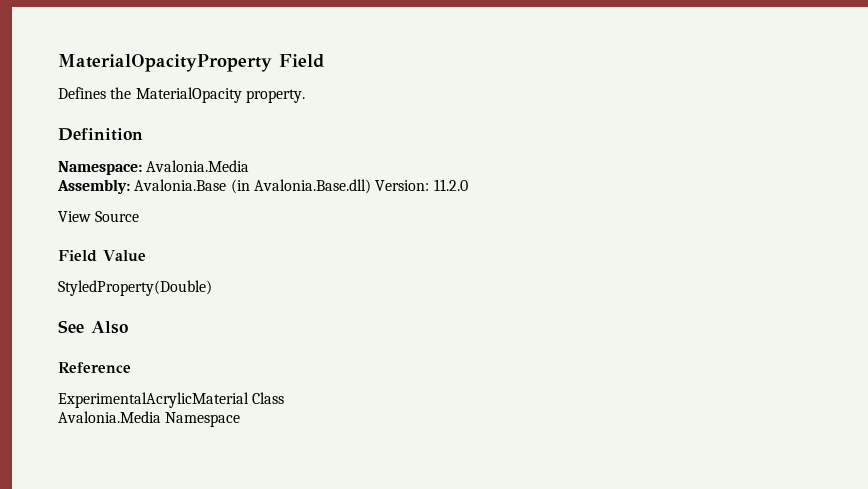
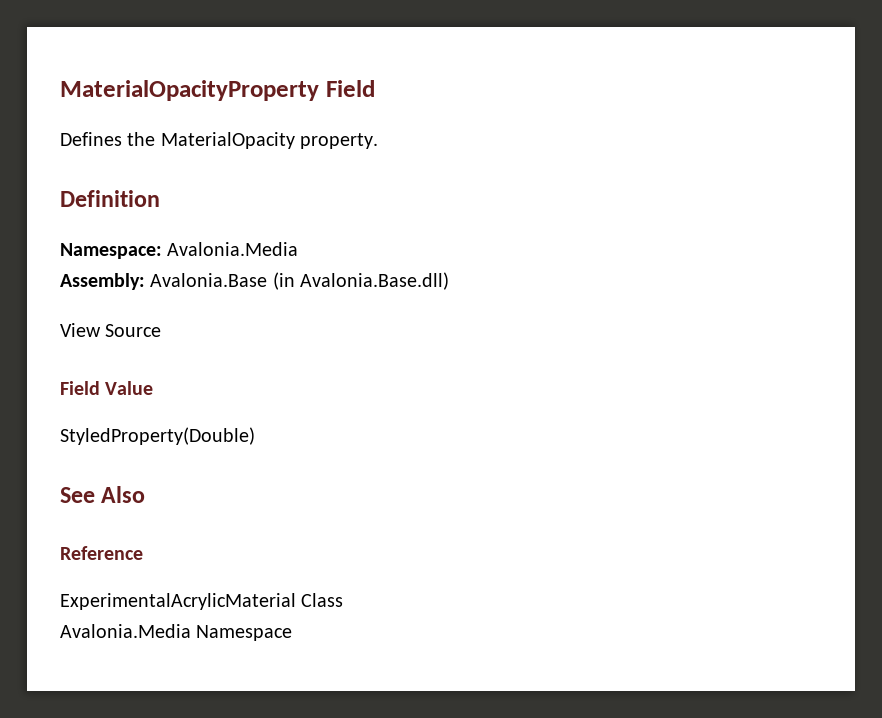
- Assembly: Avalonia.Base (in Avalonia.Base.dll) Version: 11.2.0
+ Assembly: Avalonia.Base (in Avalonia.Base.dll)

